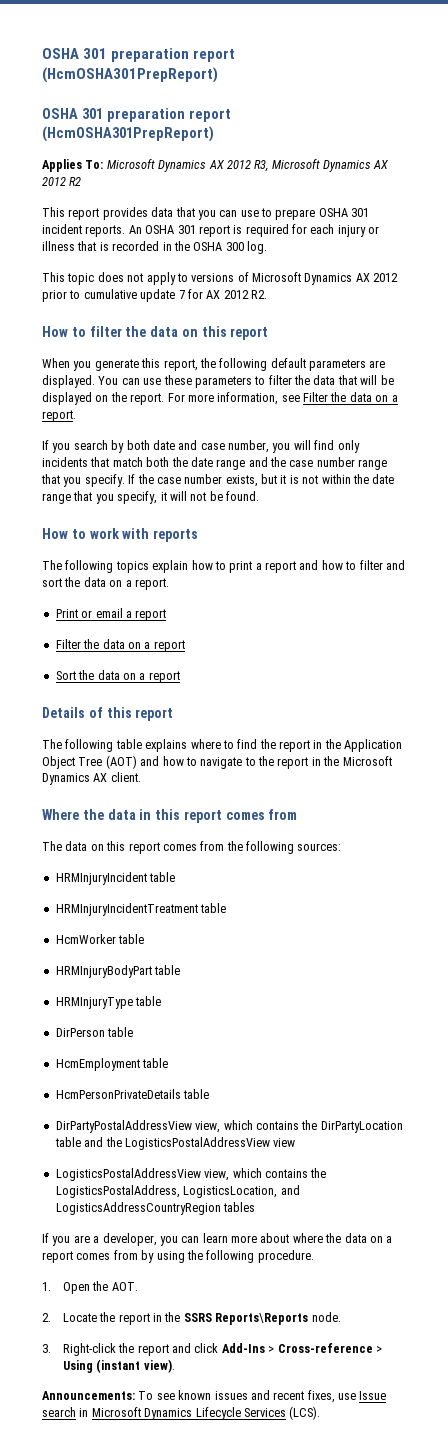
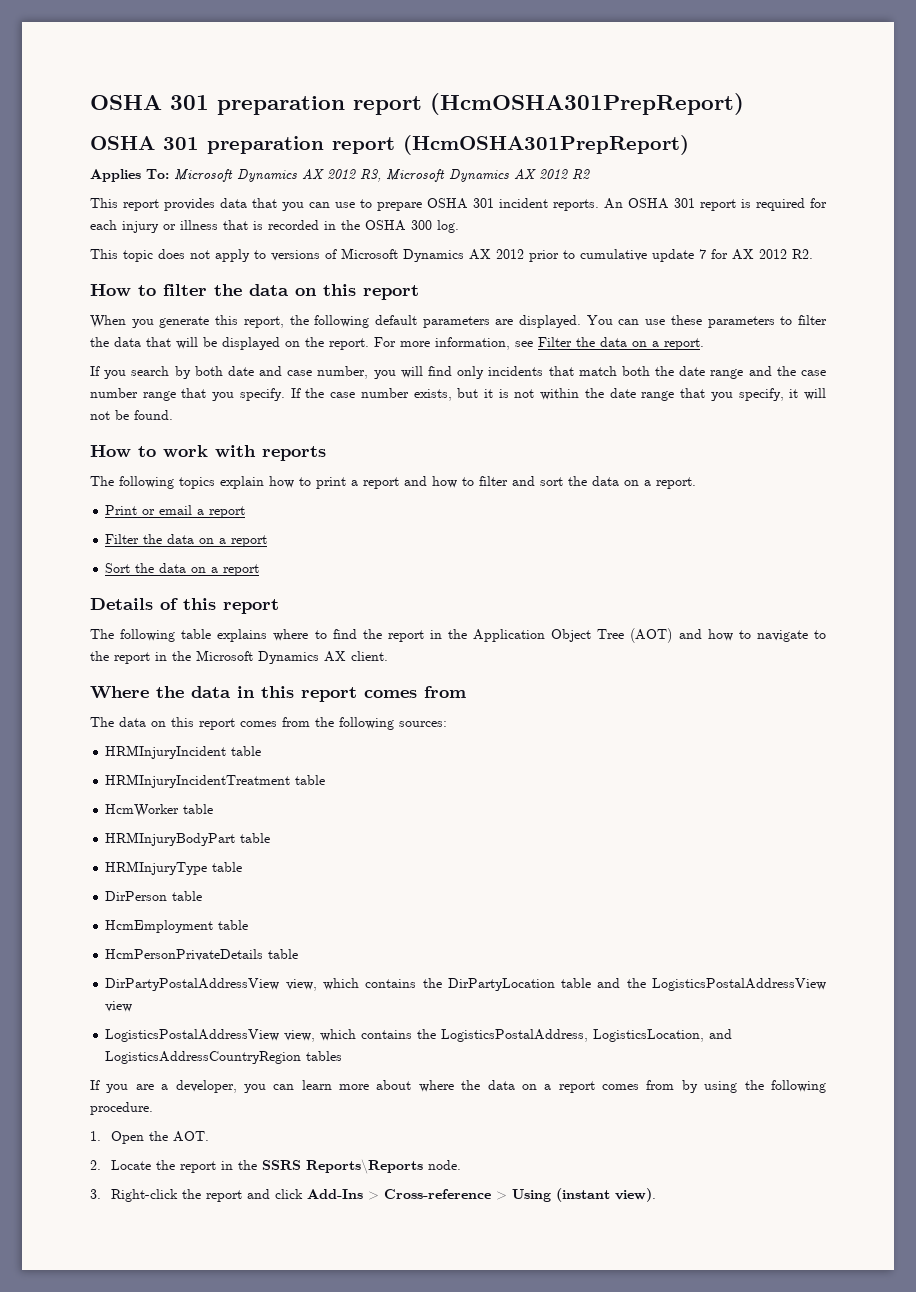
- Announcements: To see known issues and recent fixes, use Issue search in Microsoft Dynamics Lifecycle Services (LCS).

